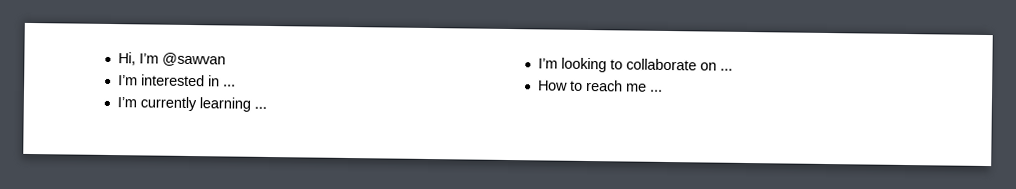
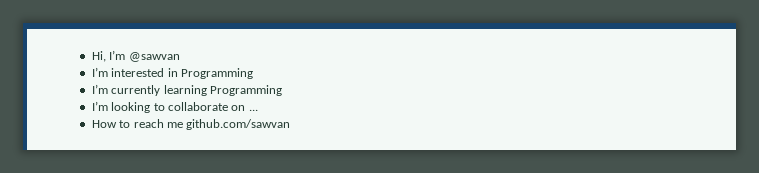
- I’m interested in ...
+ I’m interested in Programming
- I’m currently learning ...
+ I’m currently learning Programming
- How to reach me ...
+ How to reach me github.com/sawvan

